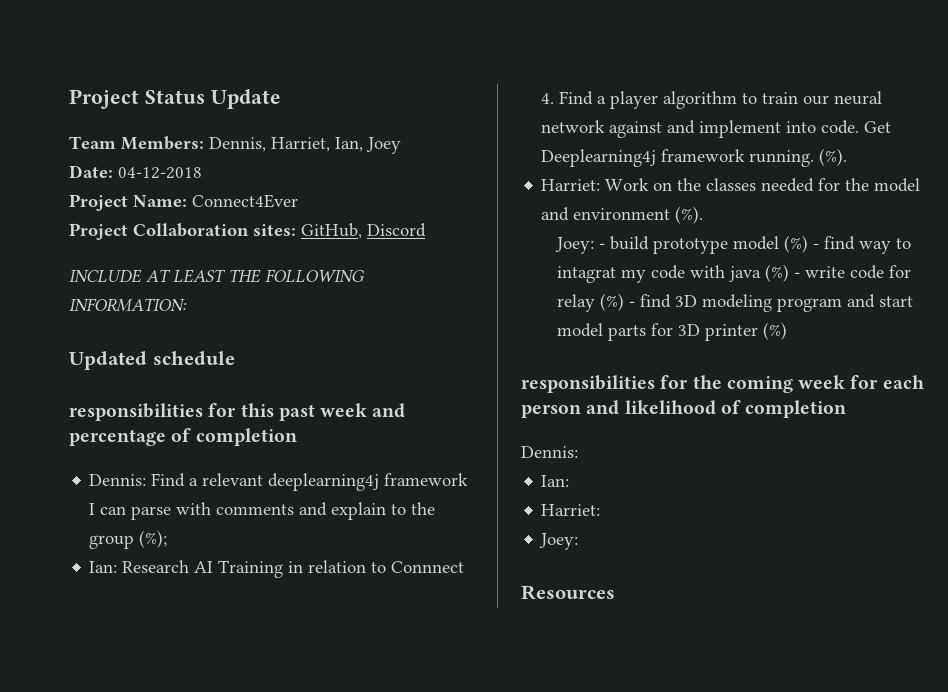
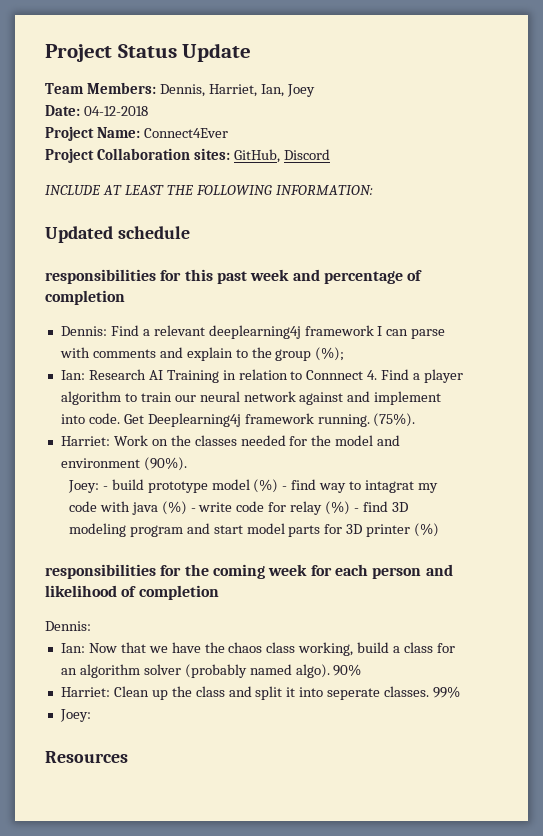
- Get Deeplearning4j framework running. (%).
+ Get Deeplearning4j framework running. (75%).
- Harriet: Work on the classes needed for the model and environment (%).
+ Harriet: Work on the classes needed for the model and environment (90%).
  responsibilities for the coming week for each person and likelihood of completion
  Dennis:
- Ian:
- Harriet:
+ Ian: Now that we have the chaos class working, build a class for an algorithm solver (probably named algo). 90%
+ Harriet: Clean up the class and split it into seperate classes. 99%

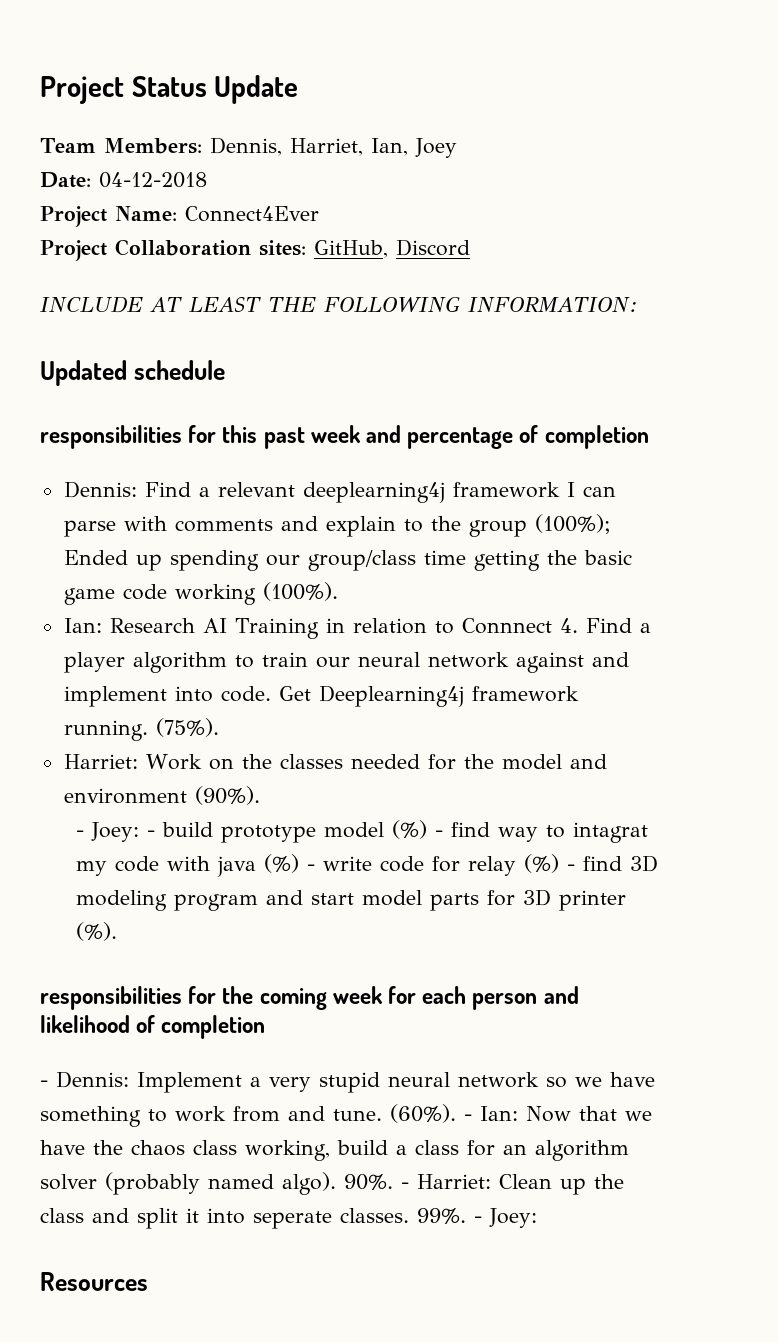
- Dennis: Find a relevant deeplearning4j framework I can parse with comments and explain to the group (%);
+ Dennis: Find a relevant deeplearning4j framework I can parse with comments and explain to the group (100%); Ended up spending our group/class time getting the basic game code working (100%).
- Joey: - build prototype model (%) - find way to intagrat my code with java (%) - write code for relay (%) - find 3D modeling program and start model parts for 3D printer (%)
+ - Joey: - build prototype model (%) - find way to intagrat my code with java (%) - write code for relay (%) - find 3D modeling program and start model parts for 3D printer (%).
  responsibilities for the coming week for each person and likelihood of completion
- Dennis:
- Ian: Now that we have the chaos class working, build a class for an algorithm solver (probably named algo).
+ - Dennis: Implement a very stupid neural network so we have something to work from and tune. (60%). - Ian: Now that we have the chaos class working, build a class for an algorithm solver (probably named algo).
- 90%
- Harriet: Clean up the class and split it into seperate classes.
+ 90%. - Harriet: Clean up the class and split it into seperate classes.
- 99%
- Joey:
+ 99%. - Joey:

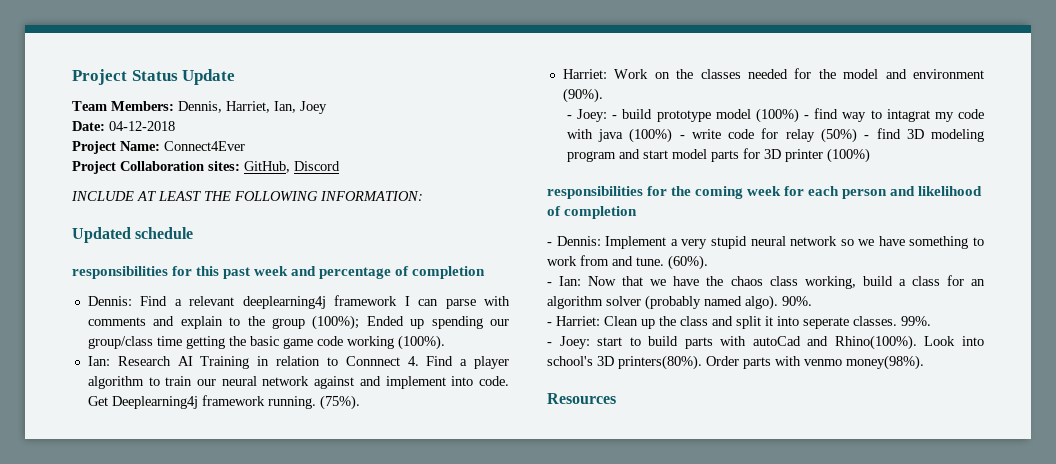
- - Joey: - build prototype model (%) - find way to intagrat my code with java (%) - write code for relay (%) - find 3D modeling program and start model parts for 3D printer (%).
+ - Joey: - build prototype model (100%) - find way to intagrat my code with java (100%) - write code for relay (50%) - find 3D modeling program and start model parts for 3D printer (100%)
- (60%). - Ian: Now that we have the chaos class working, build a class for an algorithm solver (probably named algo).
+ (60%).
+ - Ian: Now that we have the chaos class working, build a class for an algorithm solver (probably named algo).
- 90%. - Harriet: Clean up the class and split it into seperate classes.
+ 90%.
+ - Harriet: Clean up the class and split it into seperate classes.
- 99%. - Joey:
+ 99%.
+ - Joey: start to build parts with autoCad and Rhino(100%). Look into school's 3D printers(80%). Order parts with venmo money(98%).

